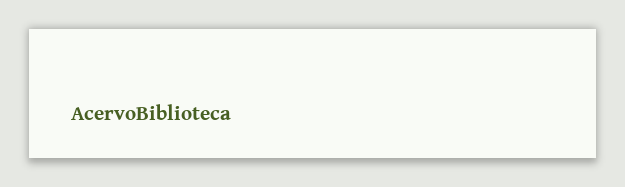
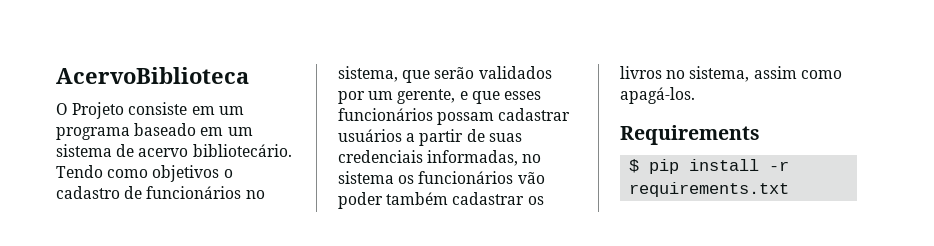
+ O Projeto consiste em um programa baseado em um sistema de acervo bibliotecário. Tendo como objetivos o cadastro de funcionários no sistema, que serão validados por um gerente, e que esses funcionários possam cadastrar usuários a partir de suas credenciais informadas, no sistema os funcionários vão poder também cadastrar os livros no sistema, assim como apagá-los.
+ Requirements
+ $ pip install -r requirements.txt

